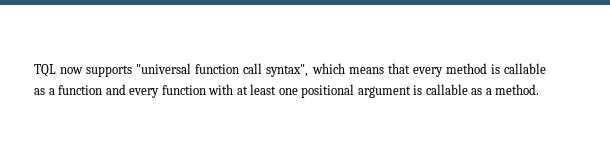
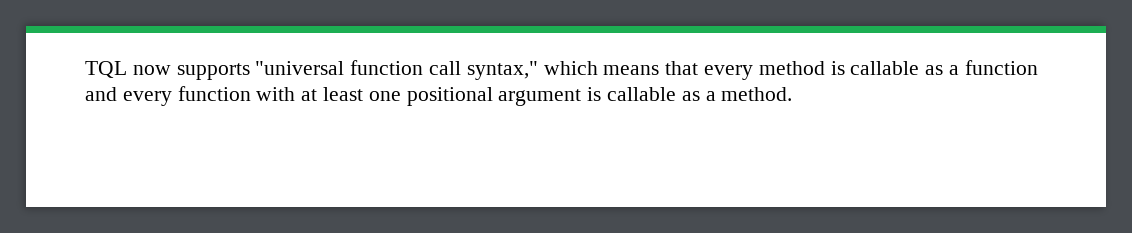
- TQL now supports "universal function call syntax", which means that every method is callable as a function and every function with at least one positional argument is callable as a method.
+ TQL now supports "universal function call syntax," which means that every method is callable as a function and every function with at least one positional argument is callable as a method.

